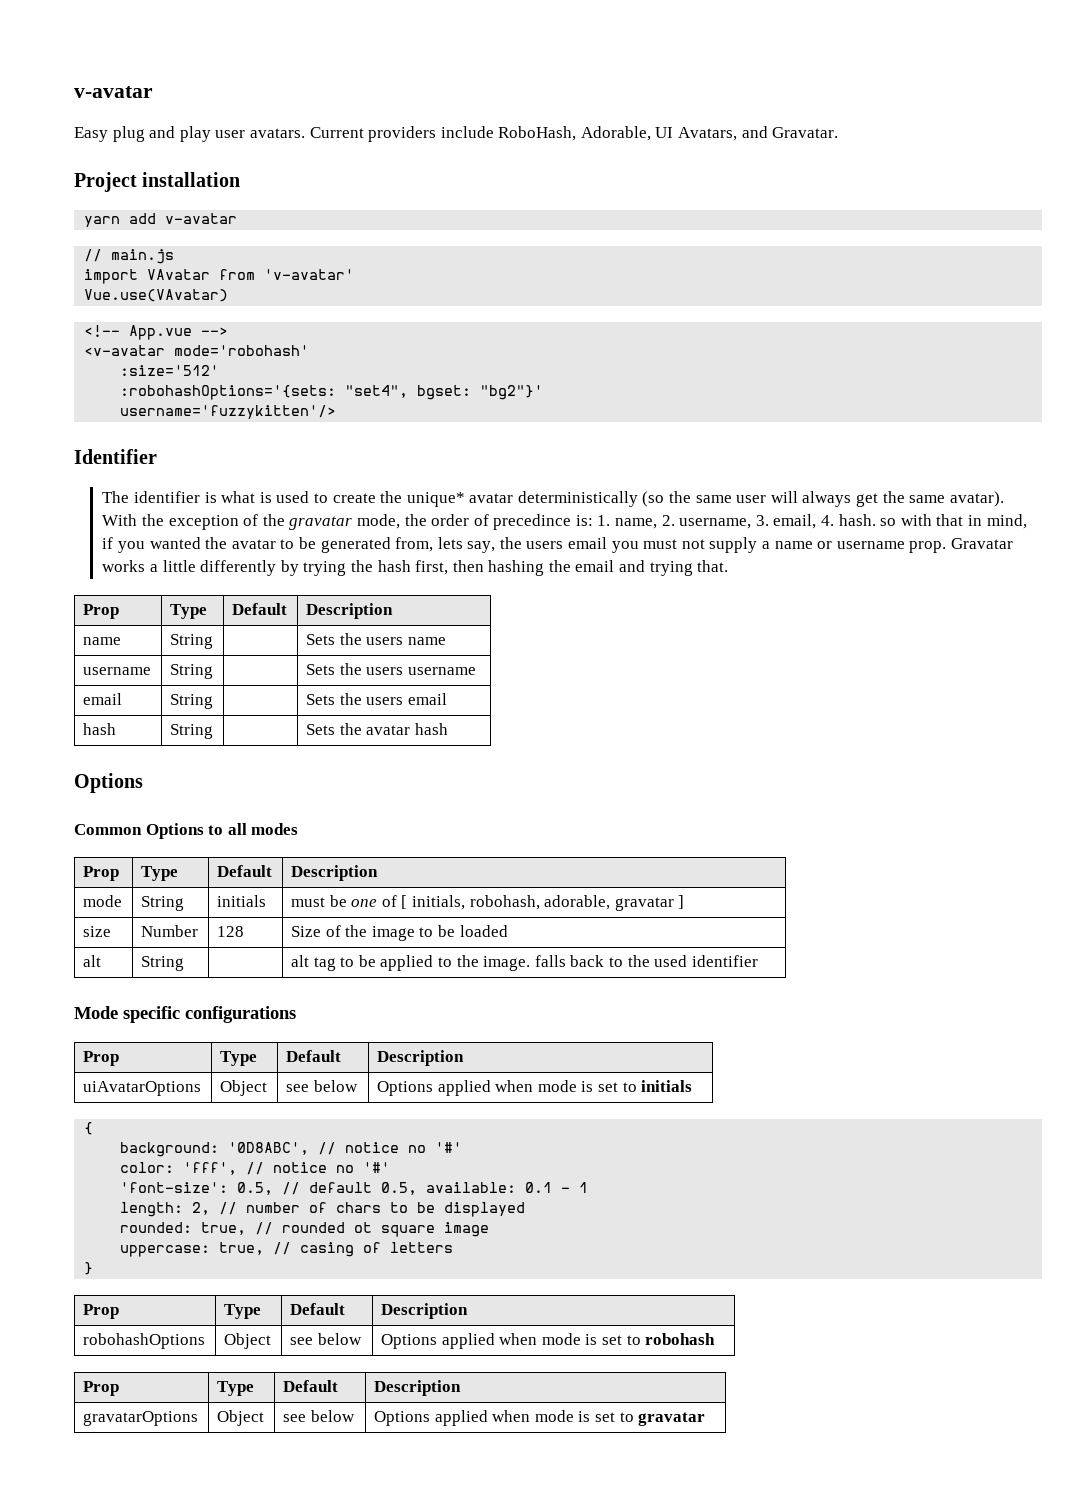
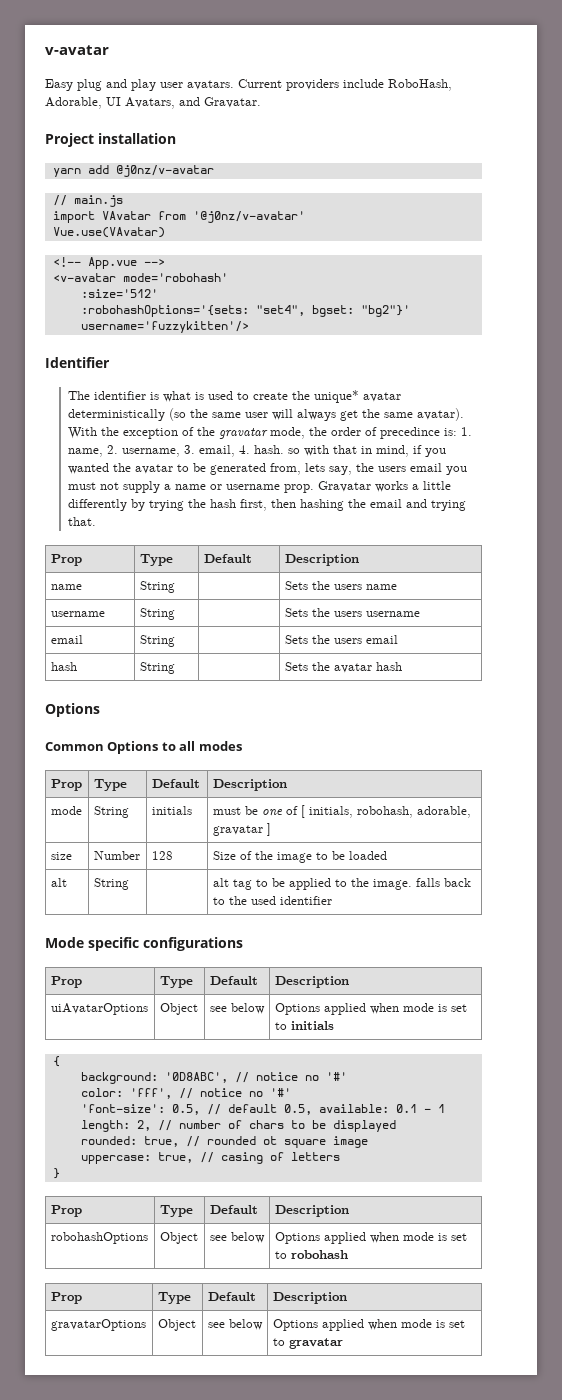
- yarn add v-avatar
+ yarn add @j0nz/v-avatar
- import VAvatar from 'v-avatar'
+ import VAvatar from '@j0nz/v-avatar'

